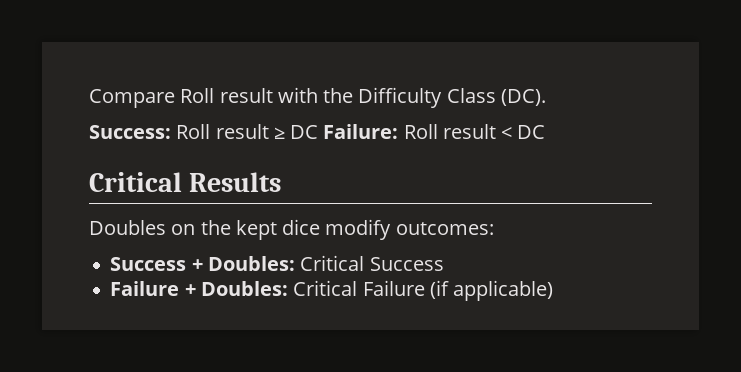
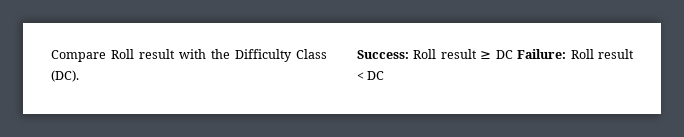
- Critical Results
- Doubles on the kept dice modify outcomes:
- Success + Doubles: Critical Success
- Failure + Doubles: Critical Failure (if applicable)

